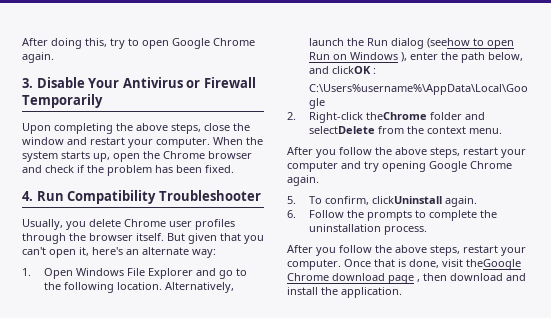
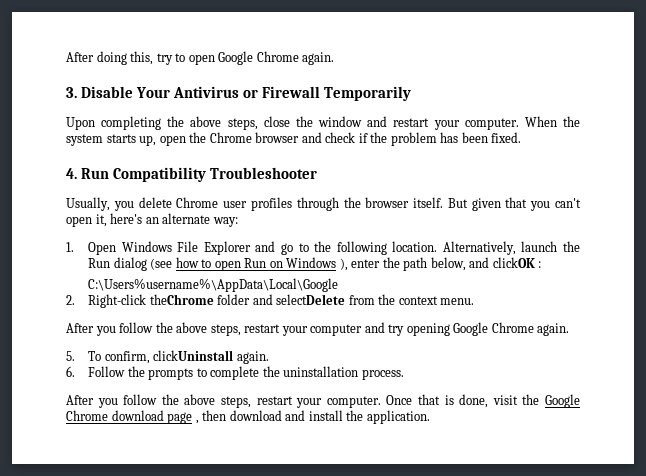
- Alternatively, launch the Run dialog (seehow to open Run on Windows ), enter the path below, and clickOK :
+ Alternatively, launch the Run dialog (see how to open Run on Windows ), enter the path below, and clickOK :
- Once that is done, visit theGoogle Chrome download page , then download and install the application.
+ Once that is done, visit the Google Chrome download page , then download and install the application.

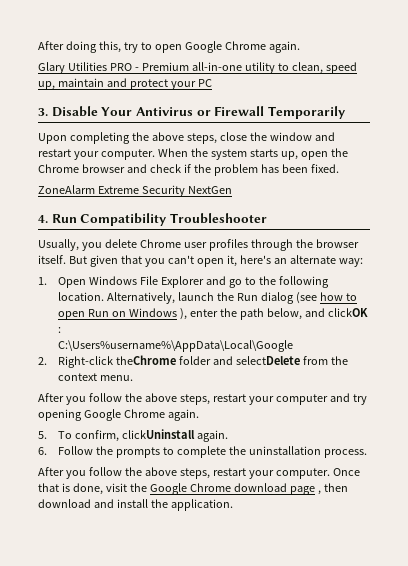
+ Glary Utilities PRO - Premium all-in-one utility to clean, speed up, maintain and protect your PC
+ ZoneAlarm Extreme Security NextGen

